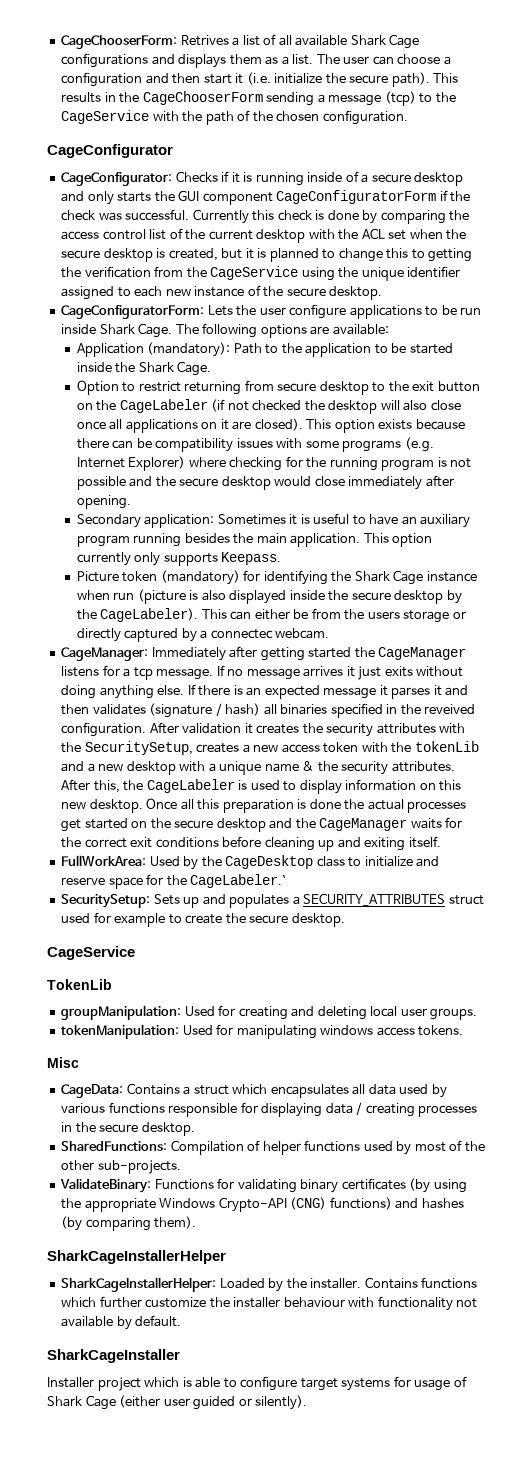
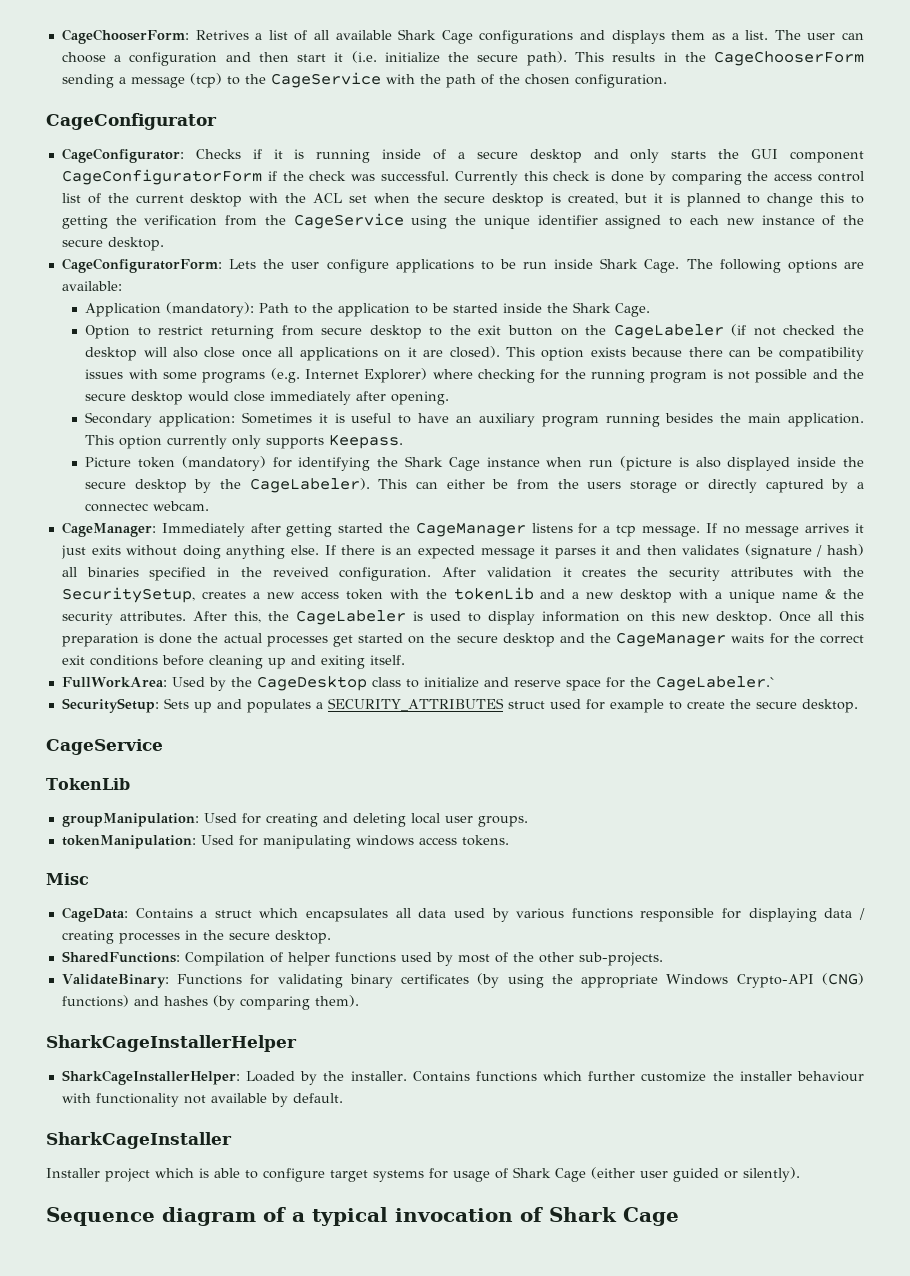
+ Sequence diagram of a typical invocation of Shark Cage

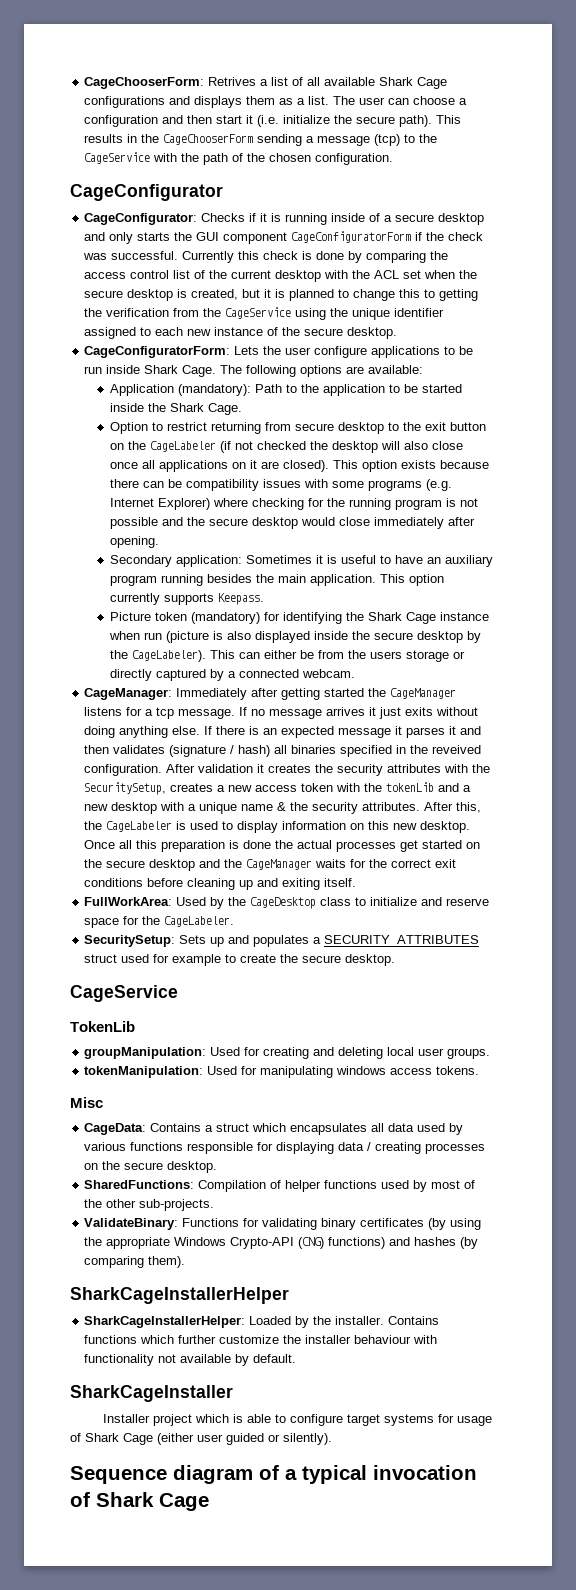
- This option currently only supports Keepass.
+ This option currently supports Keepass.
- This can either be from the users storage or directly captured by a connectec webcam.
+ This can either be from the users storage or directly captured by a connected webcam.
- FullWorkArea: Used by the CageDesktop class to initialize and reserve space for the CageLabeler.`
+ FullWorkArea: Used by the CageDesktop class to initialize and reserve space for the CageLabeler.
- CageData: Contains a struct which encapsulates all data used by various functions responsible for displaying data / creating processes in the secure desktop.
+ CageData: Contains a struct which encapsulates all data used by various functions responsible for displaying data / creating processes on the secure desktop.

